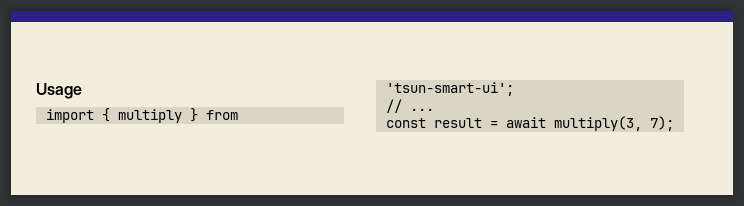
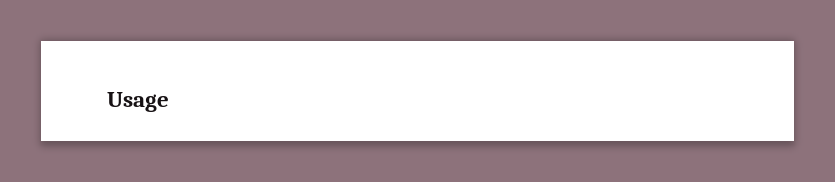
- import { multiply } from 'tsun-smart-ui';
- // ...
- const result = await multiply(3, 7);

